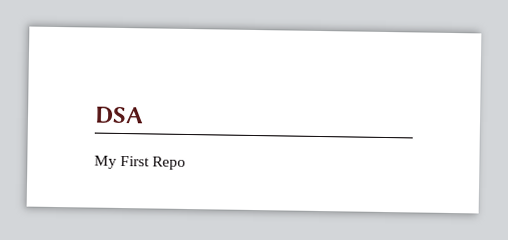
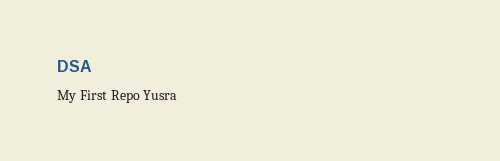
- My First Repo
+ My First Repo Yusra

